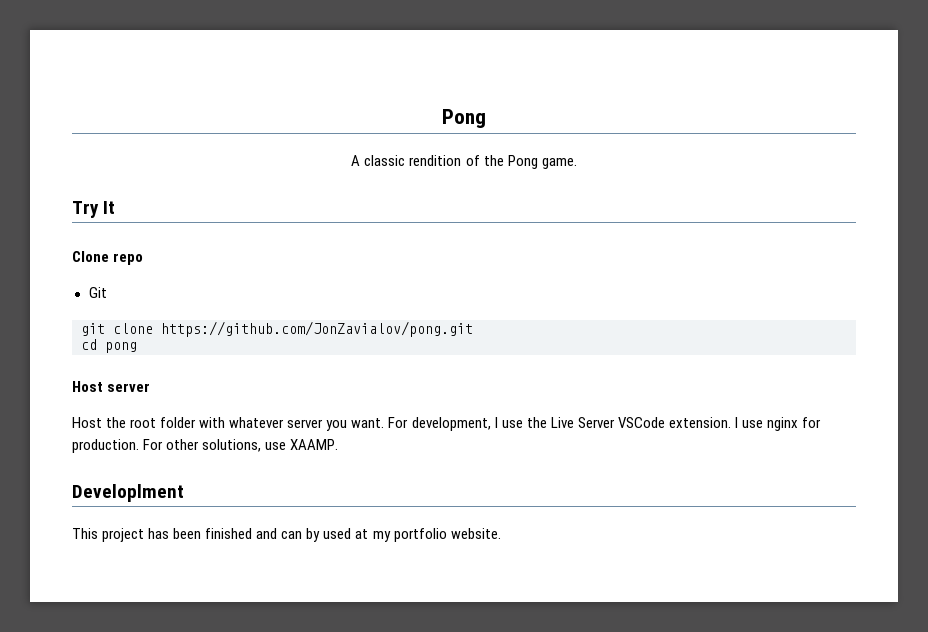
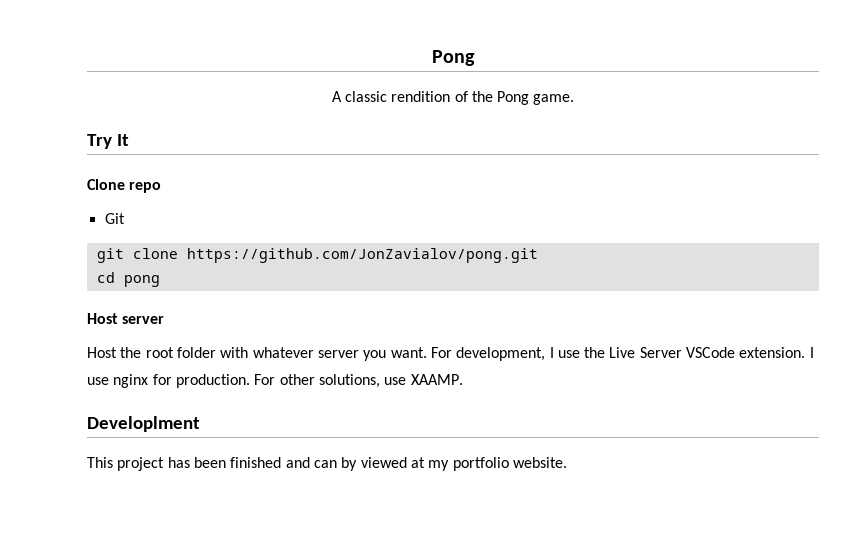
- This project has been finished and can by used at my portfolio website.
+ This project has been finished and can by viewed at my portfolio website.

